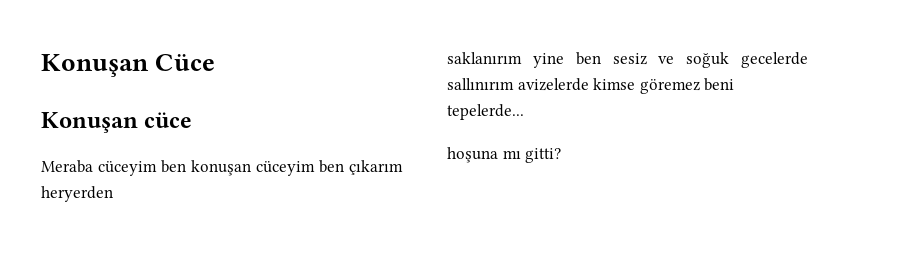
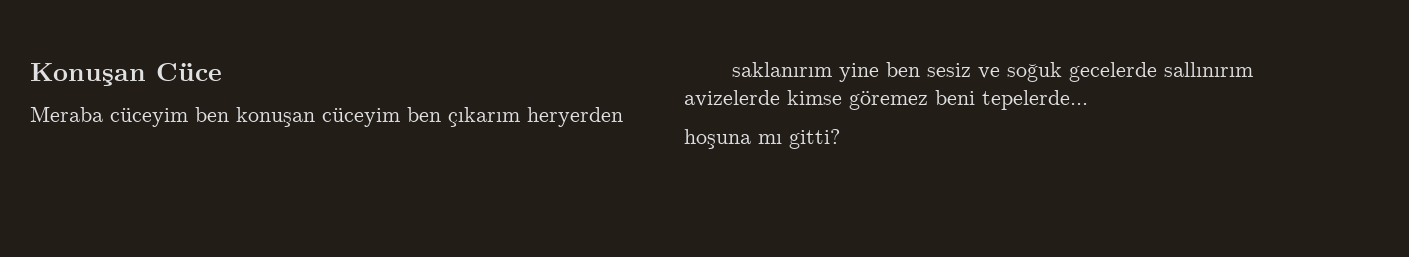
- Konuşan cüce

